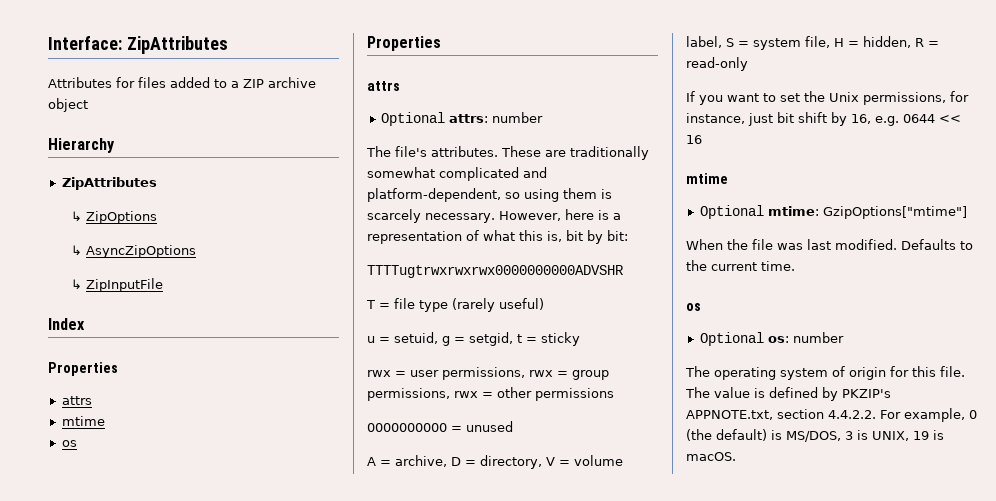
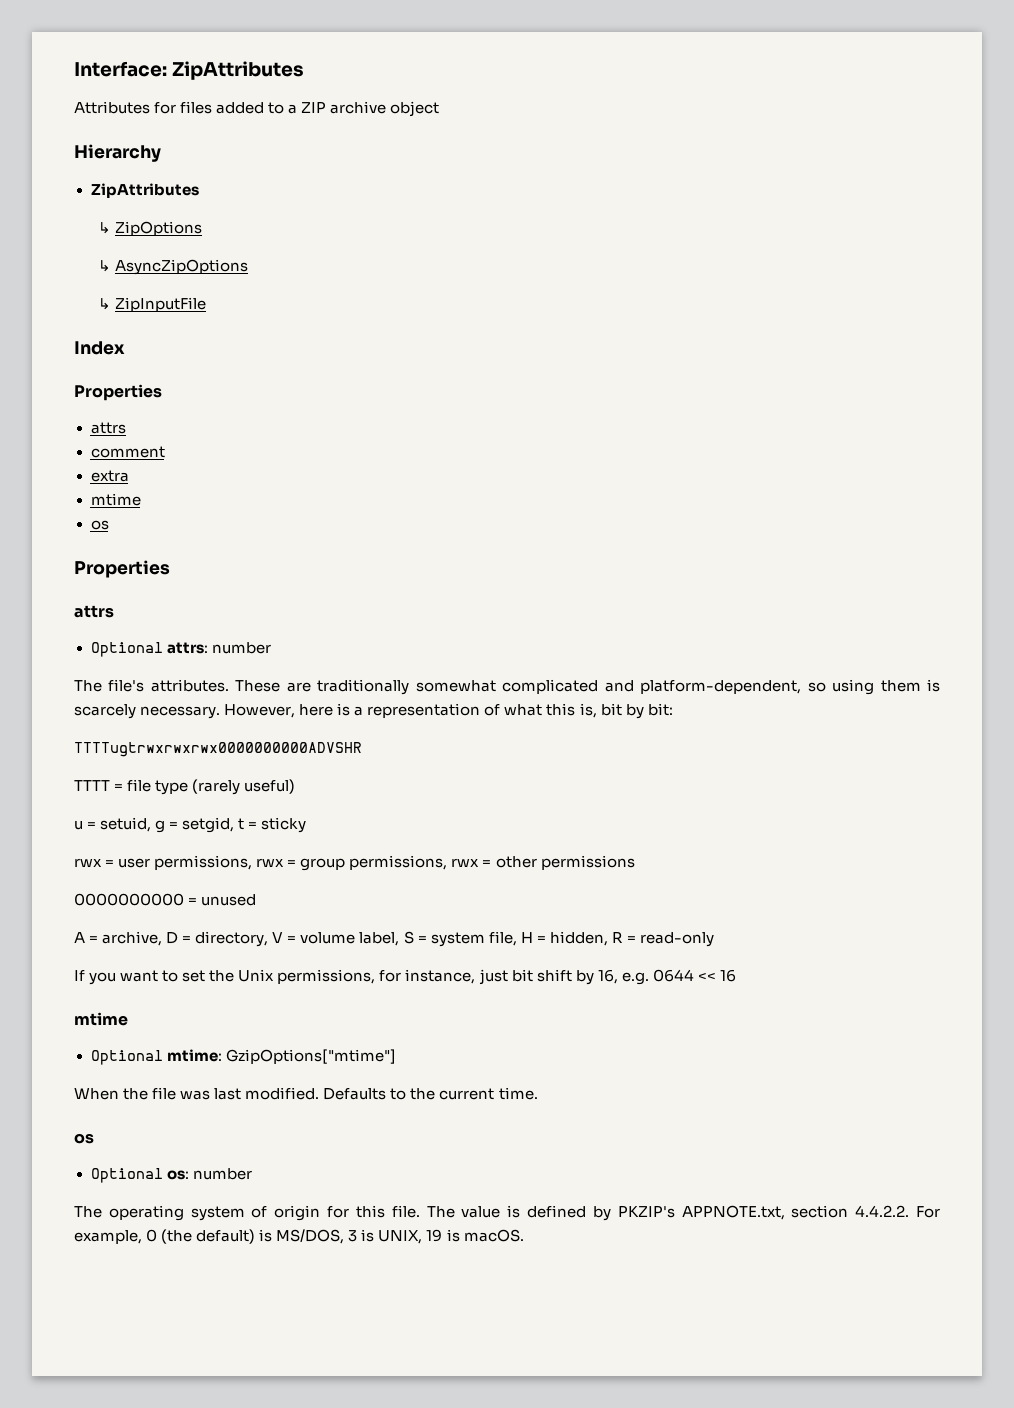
+ comment
+ extra
- T = file type (rarely useful)
+ TTTT = file type (rarely useful)

